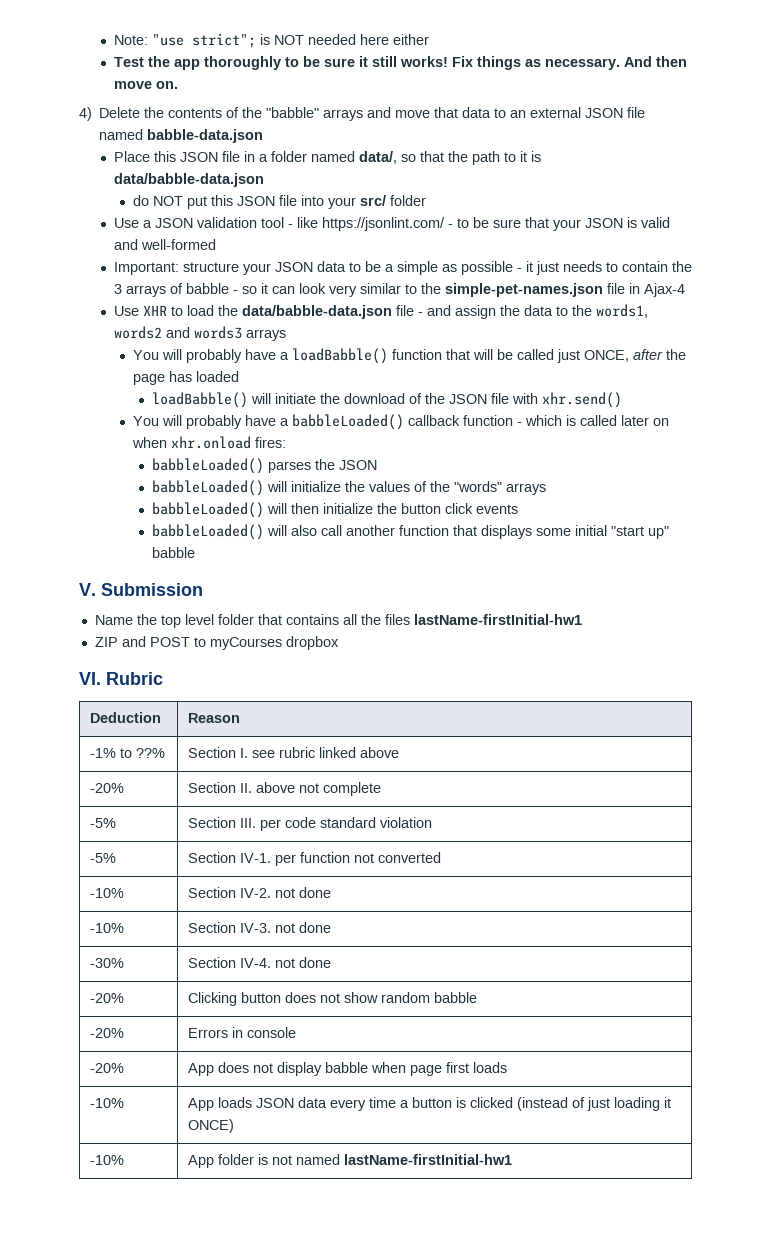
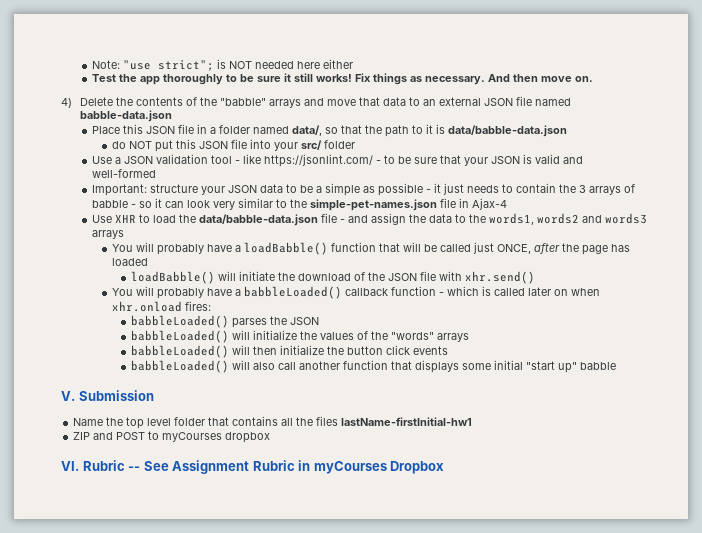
- VI. Rubric
- Deduction | Reason
- -1% to ??% | Section I. see rubric linked above
- -20% | Section II. above not complete
- -5% | Section III. per code standard violation
- -5% | Section IV-1. per function not converted
- -10% | Section IV-2. not done
- -10% | Section IV-3. not done
- -30% | Section IV-4. not done
- -20% | Clicking button does not show random babble
- -20% | Errors in console
- -20% | App does not display babble when page first loads
- -10% | App loads JSON data every time a button is clicked (instead of just loading it ONCE)
- -10% | App folder is not named lastName-firstInitial-hw1
+ VI. Rubric -- See Assignment Rubric in myCourses Dropbox

